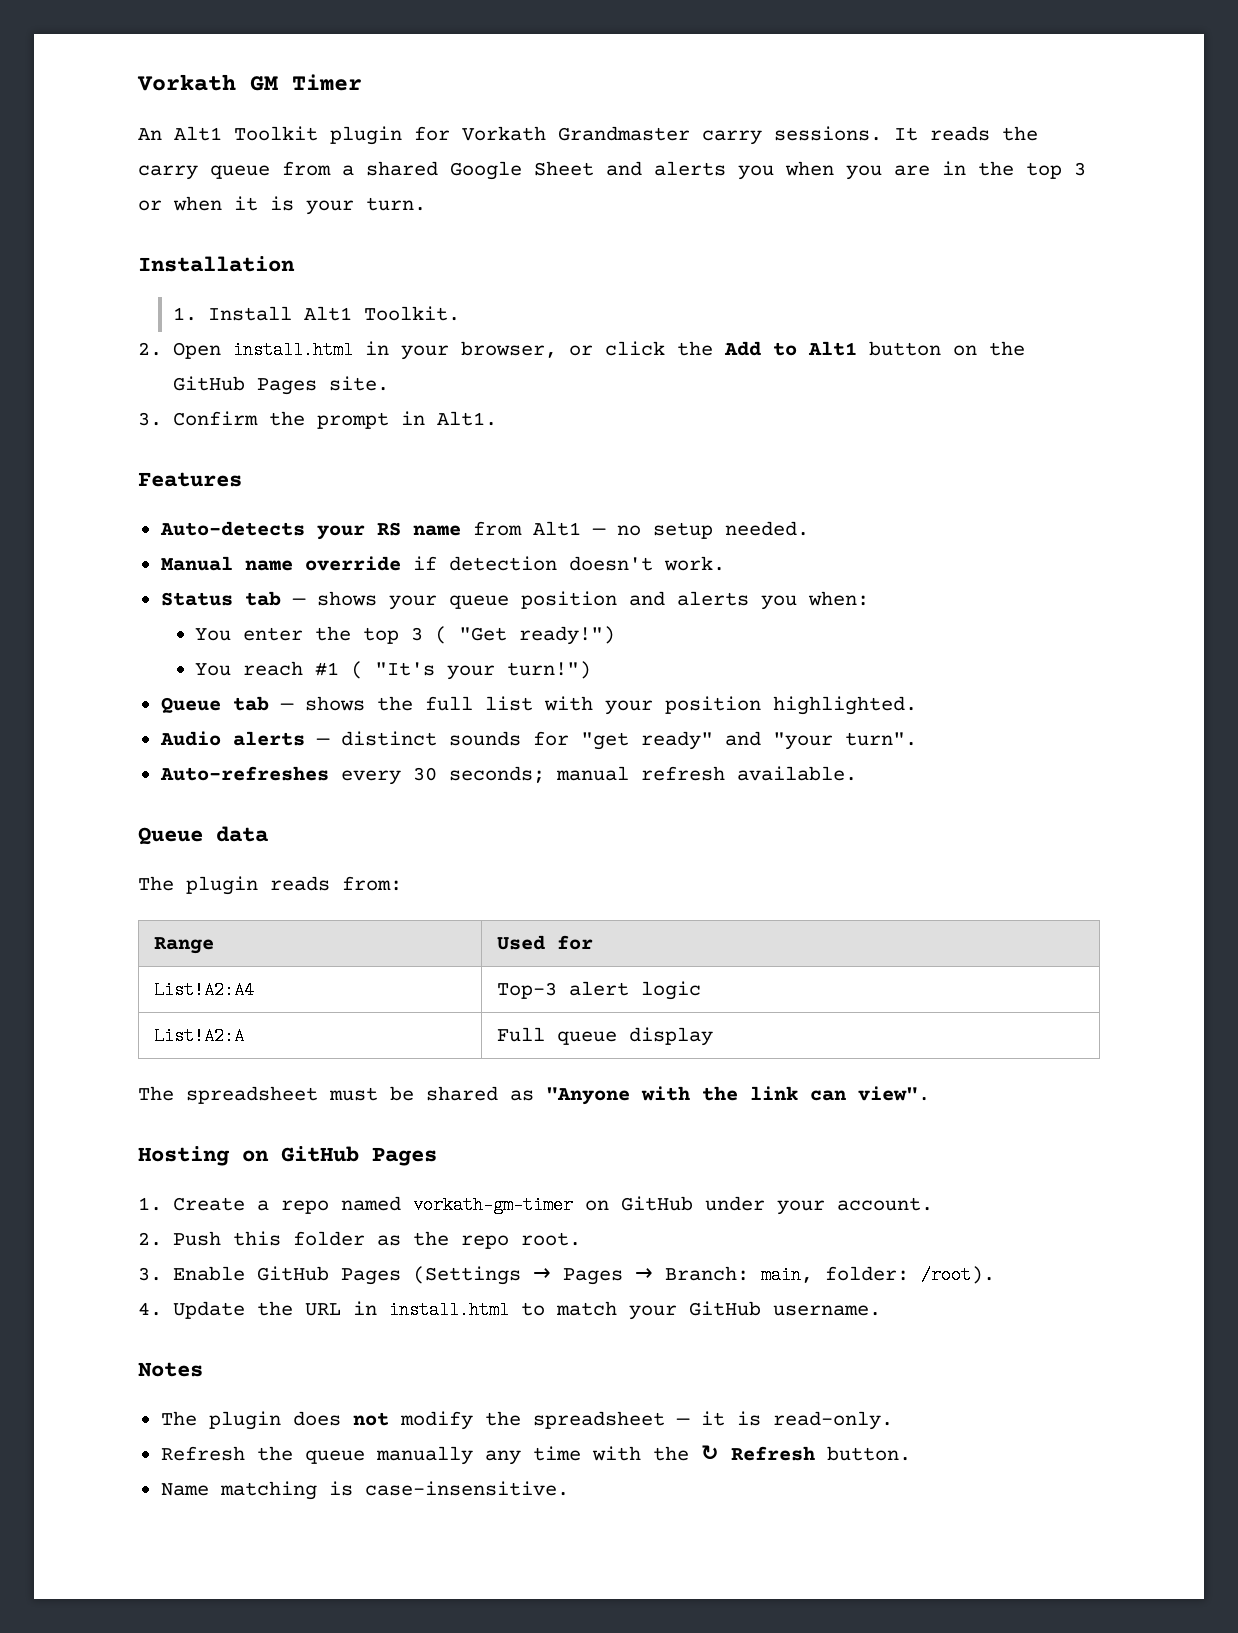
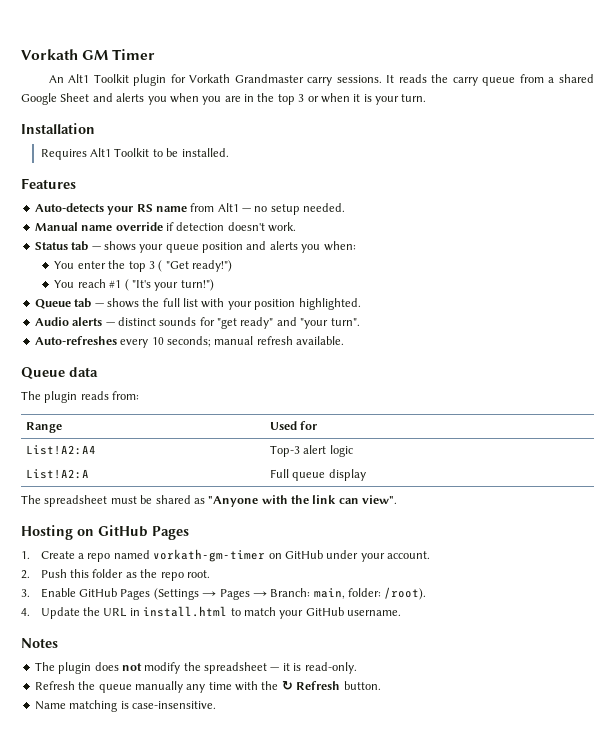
- 1. Install Alt1 Toolkit.
- 2. Open install.html in your browser, or click the Add to Alt1 button on the GitHub Pages site.
- 3. Confirm the prompt in Alt1.
+ Requires Alt1 Toolkit to be installed.
- Auto-refreshes every 30 seconds; manual refresh available.
+ Auto-refreshes every 10 seconds; manual refresh available.

